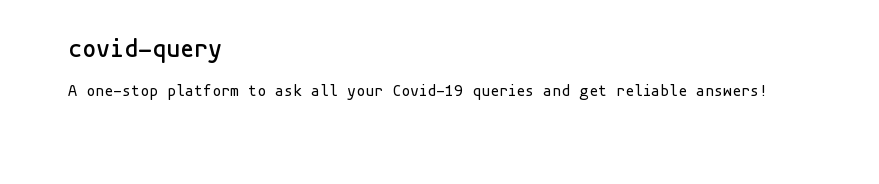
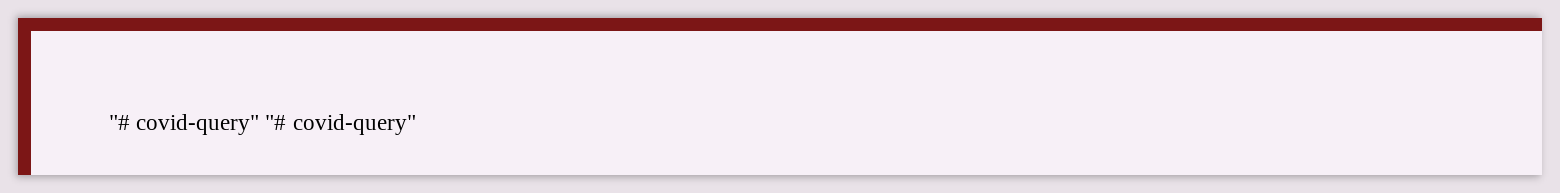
- covid-query
- A one-stop platform to ask all your Covid-19 queries and get reliable answers!
+ "# covid-query" "# covid-query"

